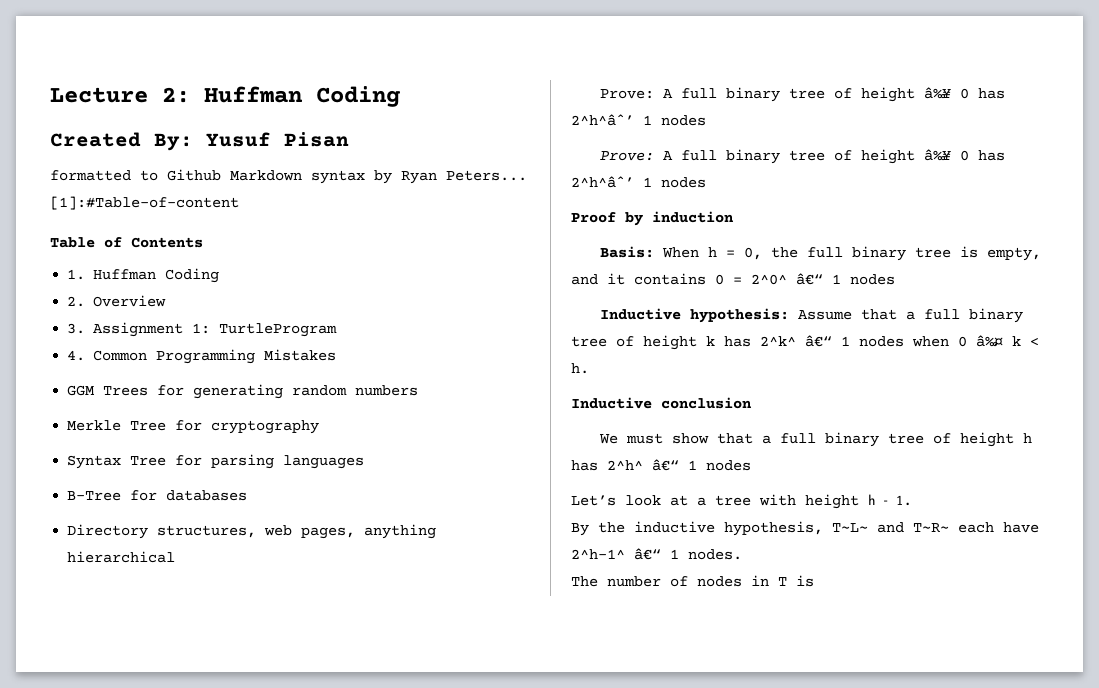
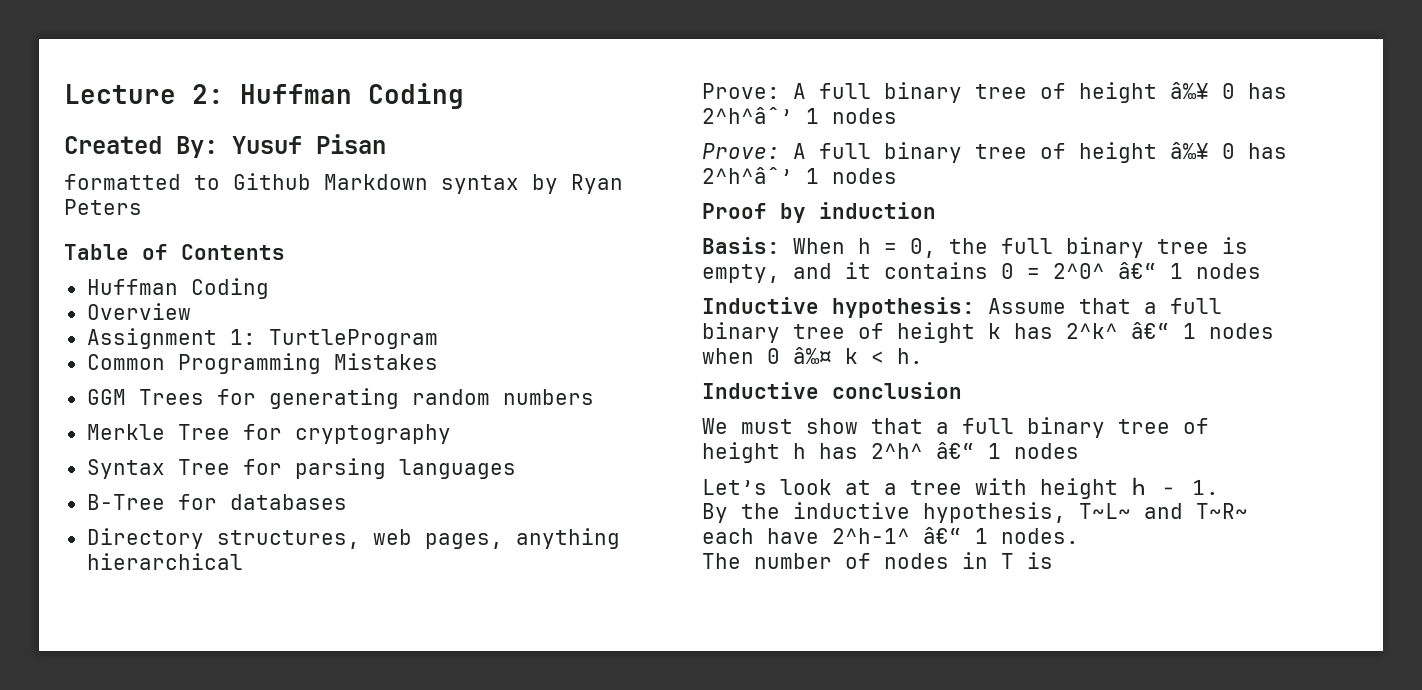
- formatted to Github Markdown syntax by Ryan Peters... [1]:#Table-of-content
+ formatted to Github Markdown syntax by Ryan Peters
  Table of Contents
- 1. Huffman Coding
- 2. Overview
+ Huffman Coding
+ Overview
- 3. Assignment 1: TurtleProgram
+ Assignment 1: TurtleProgram
- 4. Common Programming Mistakes
+ Common Programming Mistakes

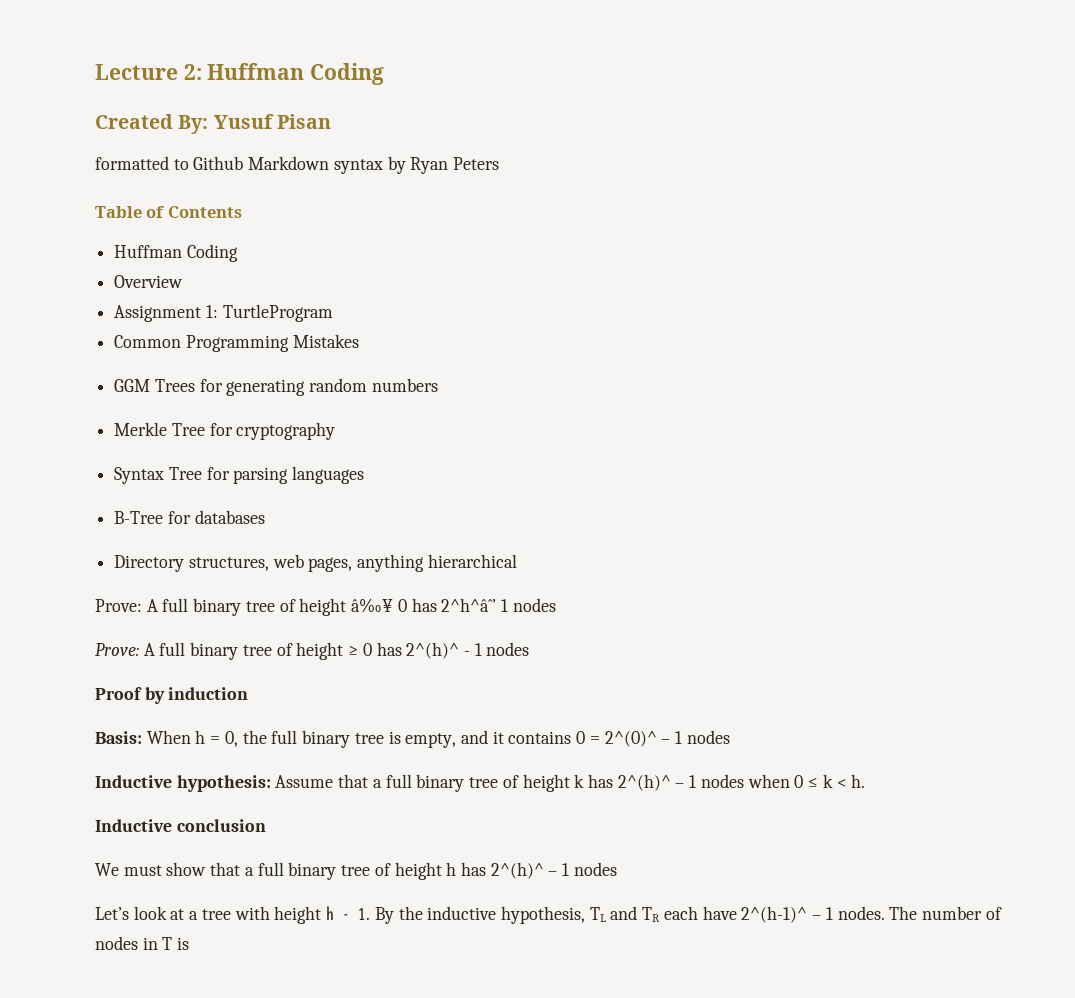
  Directory structures, web pages, anything hierarchical
  Prove: A full binary tree of height â‰¥ 0 has 2^h^âˆ’ 1 nodes
- Prove: A full binary tree of height â‰¥ 0 has 2^h^âˆ’ 1 nodes
+ Prove: A full binary tree of height ≥ 0 has 2^(h)^ - 1 nodes
- Basis: When h = 0, the full binary tree is empty, and it contains 0 = 2^0^ â€“ 1 nodes
+ Basis: When h = 0, the full binary tree is empty, and it contains 0 = 2^(0)^ – 1 nodes
- Inductive hypothesis: Assume that a full binary tree of height k has 2^k^ â€“ 1 nodes when 0 â‰¤ k < h.
+ Inductive hypothesis: Assume that a full binary tree of height k has 2^(h)^ – 1 nodes when 0 ≤ k < h.
- We must show that a full binary tree of height h has 2^h^ â€“ 1 nodes
+ We must show that a full binary tree of height h has 2^(h)^ – 1 nodes
- Let’s look at a tree with height h - 1.
- By the inductive hypothesis, T~L~ and T~R~ each have 2^h-1^ â€“ 1 nodes.
- The number of nodes in T is
+ Let’s look at a tree with height h - 1. By the inductive hypothesis, TL and TR each have 2^(h-1)^ – 1 nodes. The number of nodes in T is

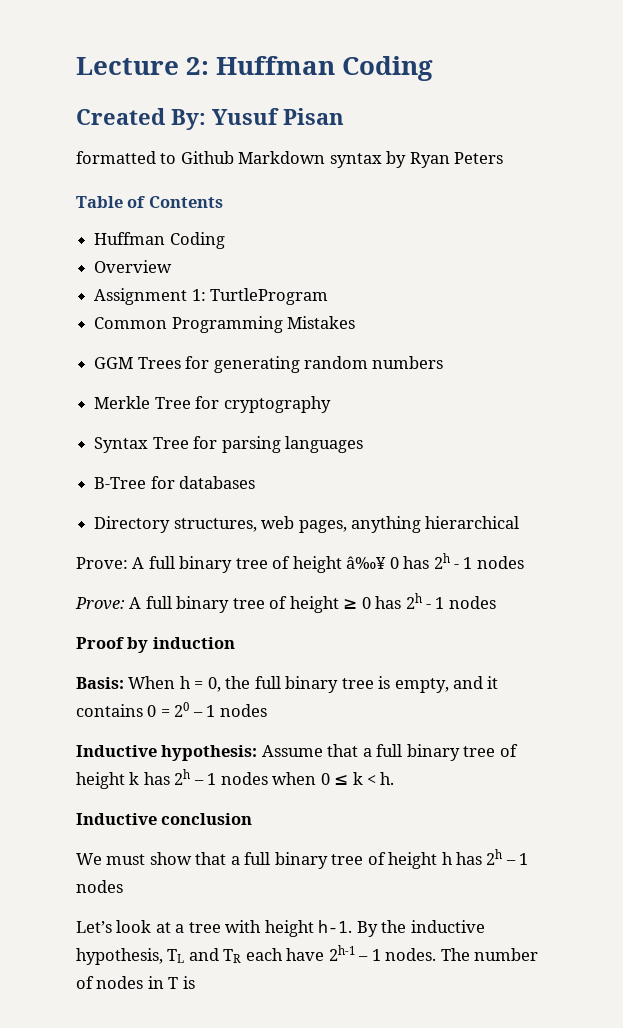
- Prove: A full binary tree of height â‰¥ 0 has 2^h^âˆ’ 1 nodes
+ Prove: A full binary tree of height â‰¥ 0 has 2h - 1 nodes
- Prove: A full binary tree of height ≥ 0 has 2^(h)^ - 1 nodes
+ Prove: A full binary tree of height ≥ 0 has 2h - 1 nodes
- Basis: When h = 0, the full binary tree is empty, and it contains 0 = 2^(0)^ – 1 nodes
+ Basis: When h = 0, the full binary tree is empty, and it contains 0 = 20 – 1 nodes
- Inductive hypothesis: Assume that a full binary tree of height k has 2^(h)^ – 1 nodes when 0 ≤ k < h.
+ Inductive hypothesis: Assume that a full binary tree of height k has 2h – 1 nodes when 0 ≤ k < h.
- We must show that a full binary tree of height h has 2^(h)^ – 1 nodes
+ We must show that a full binary tree of height h has 2h – 1 nodes
- Let’s look at a tree with height h - 1. By the inductive hypothesis, TL and TR each have 2^(h-1)^ – 1 nodes.
+ Let’s look at a tree with height h-1. By the inductive hypothesis, TL and TR each have 2h-1 – 1 nodes.

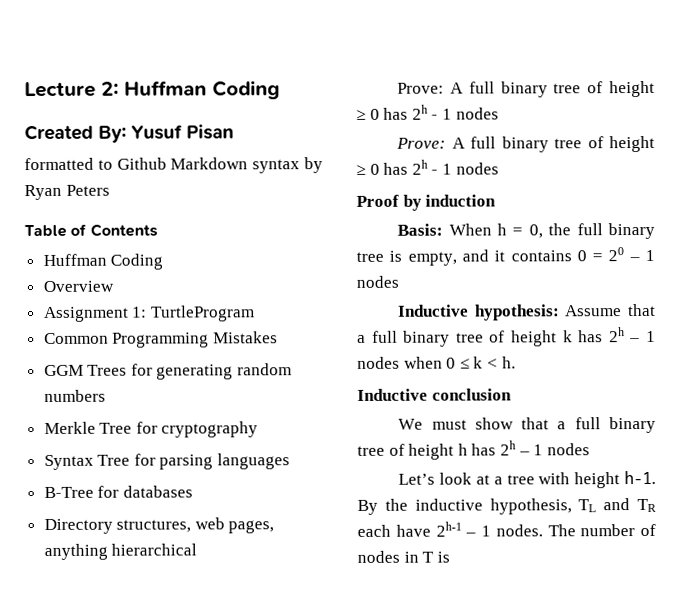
  Directory structures, web pages, anything hierarchical
- Prove: A full binary tree of height â‰¥ 0 has 2h - 1 nodes
+ Prove: A full binary tree of height ≥ 0 has 2h - 1 nodes

